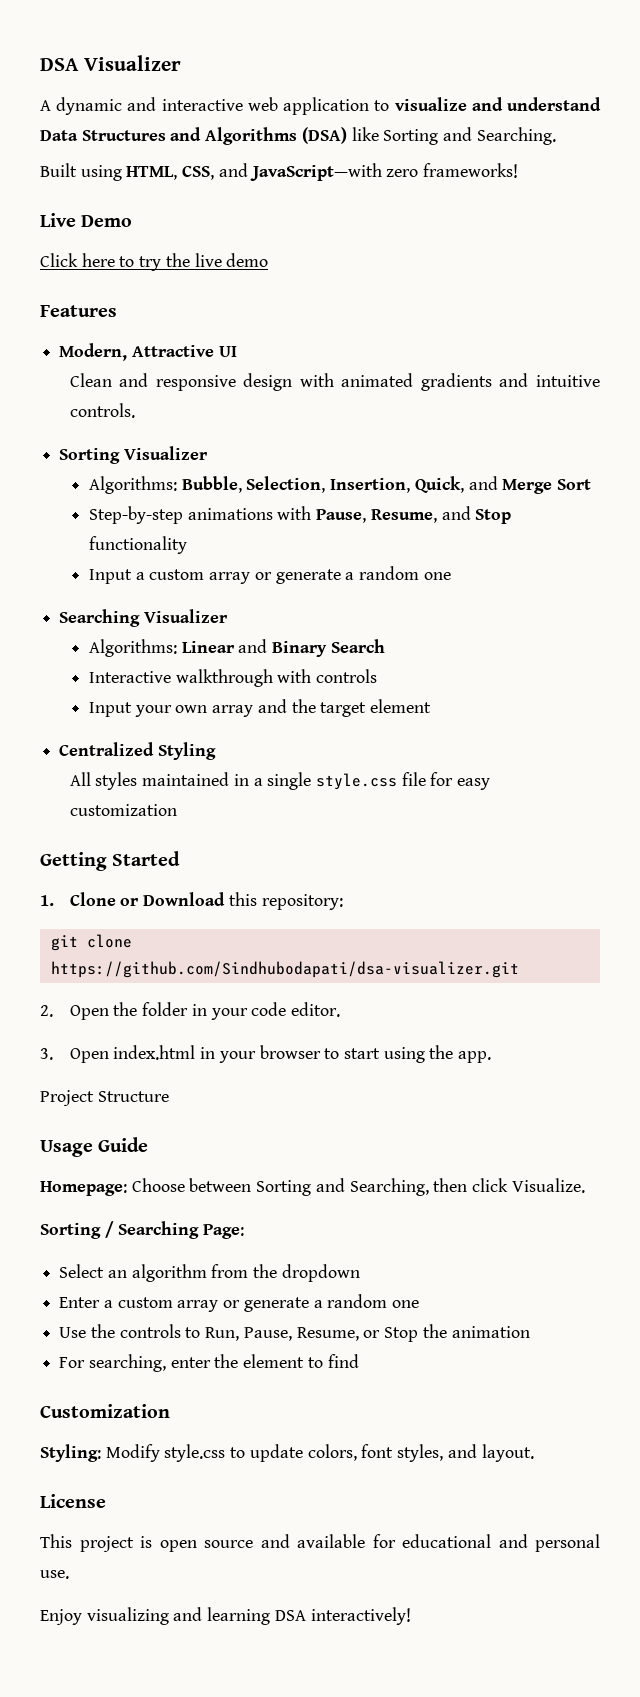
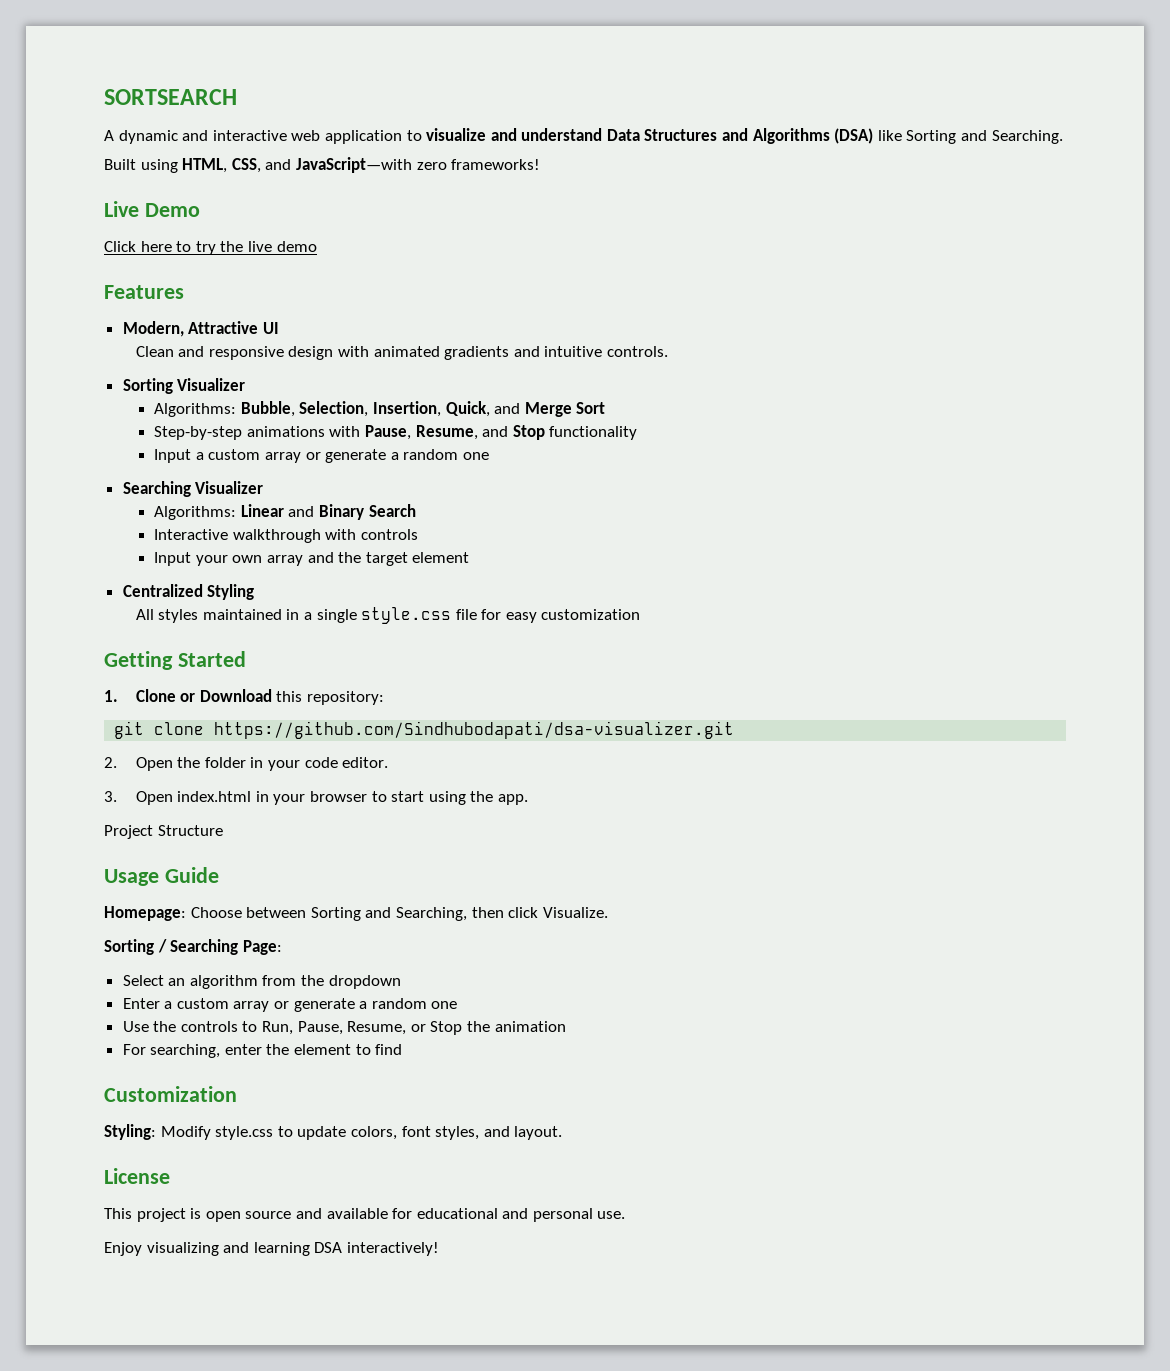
- DSA Visualizer
+ SORTSEARCH

